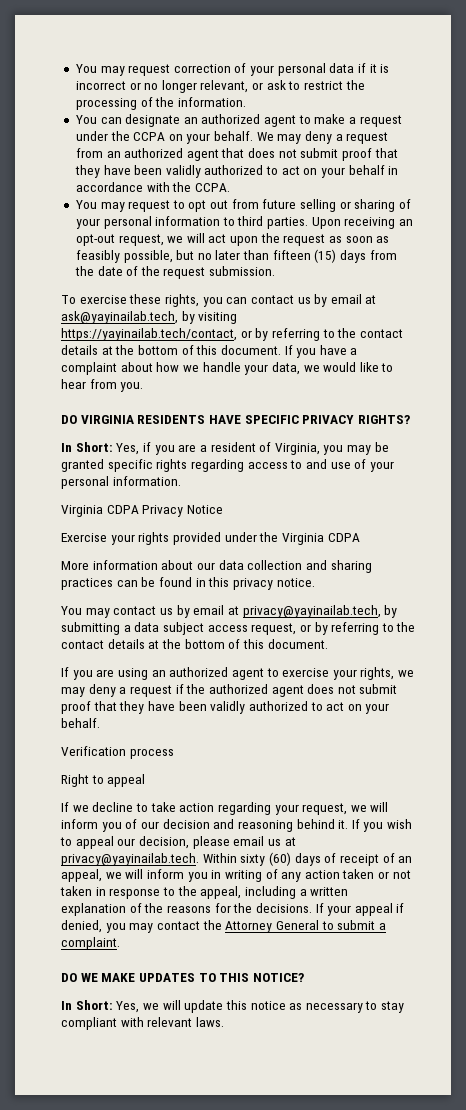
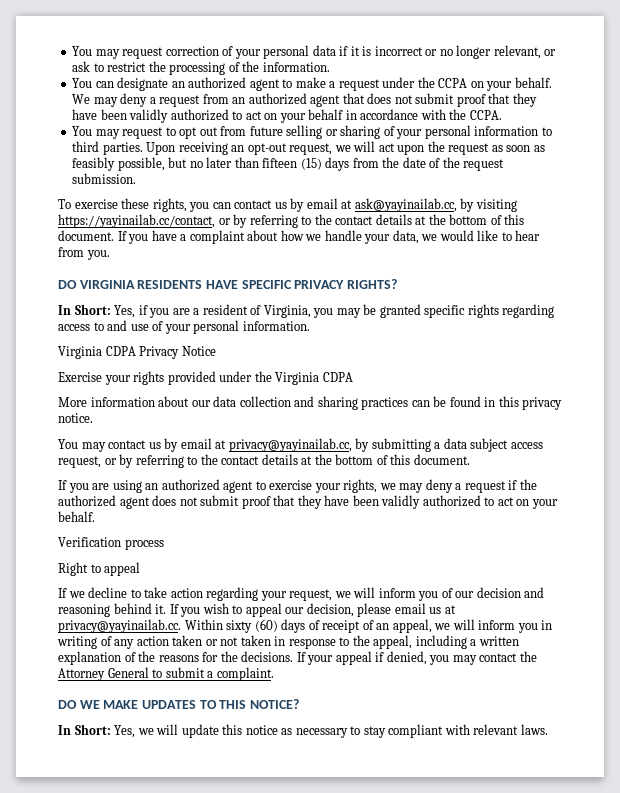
- To exercise these rights, you can contact us by email at ask@yayinailab.tech, by visiting https://yayinailab.tech/contact, or by referring to the contact details at the bottom of this document.
+ To exercise these rights, you can contact us by email at ask@yayinailab.cc, by visiting https://yayinailab.cc/contact, or by referring to the contact details at the bottom of this document.
- You may contact us by email at privacy@yayinailab.tech, by submitting a data subject access request, or by referring to the contact details at the bottom of this document.
+ You may contact us by email at privacy@yayinailab.cc, by submitting a data subject access request, or by referring to the contact details at the bottom of this document.
- If you wish to appeal our decision, please email us at privacy@yayinailab.tech. Within sixty (60) days of receipt of an appeal, we will inform you in writing of any action taken or not taken in response to the appeal, including a written explanation of the reasons for the decisions.
+ If you wish to appeal our decision, please email us at privacy@yayinailab.cc. Within sixty (60) days of receipt of an appeal, we will inform you in writing of any action taken or not taken in response to the appeal, including a written explanation of the reasons for the decisions.

